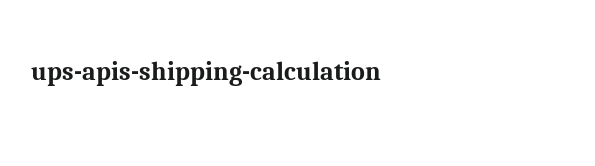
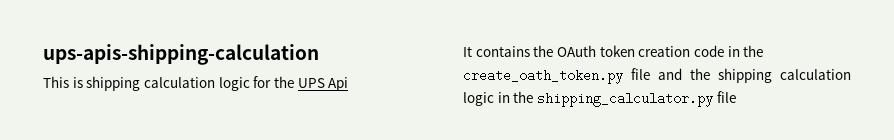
+ This is shipping calculation logic for the UPS Api
+ It contains the OAuth token creation code in the create_oath_token.py file and the shipping calculation logic in the shipping_calculator.py file

